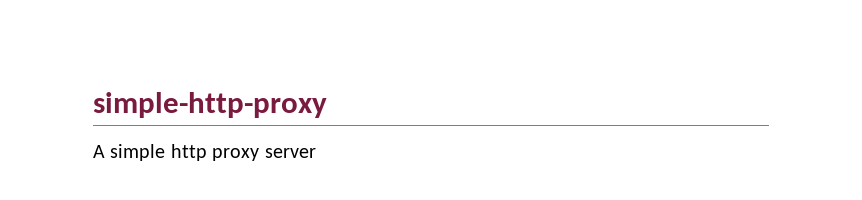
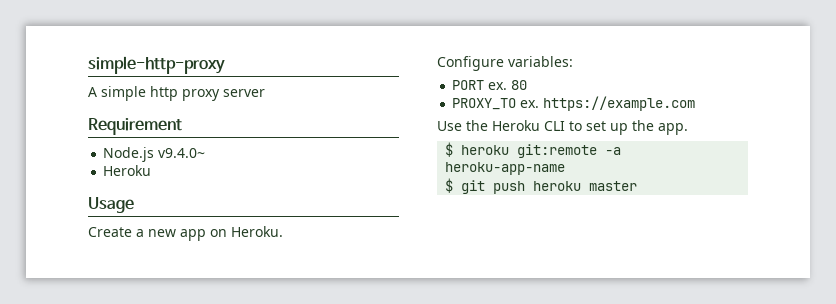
+ Requirement
+ Node.js v9.4.0~
+ Heroku
+ Usage
+ Create a new app on Heroku.
+ Configure variables:
+ PORT ex. 80
+ PROXY_TO ex. https://example.com
+ Use the Heroku CLI to set up the app.
+ $ heroku git:remote -a heroku-app-name
+ $ git push heroku master

